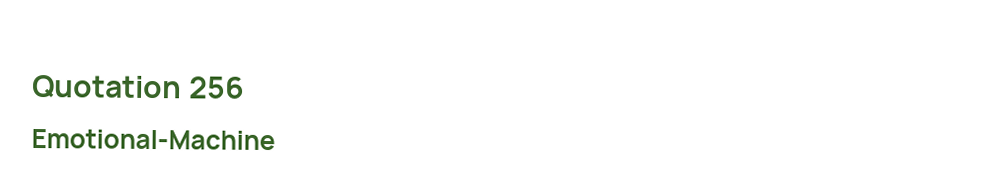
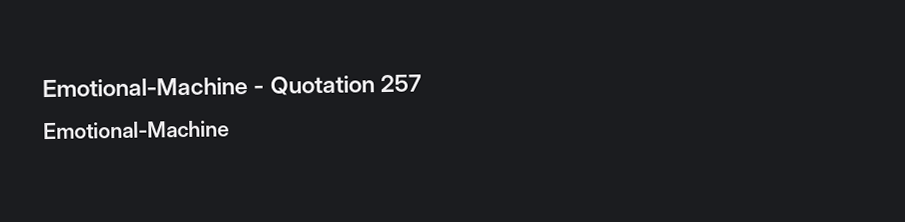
- Quotation 256
+ Emotional-Machine - Quotation 257

